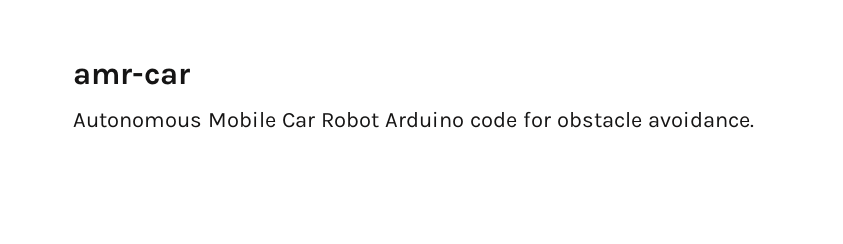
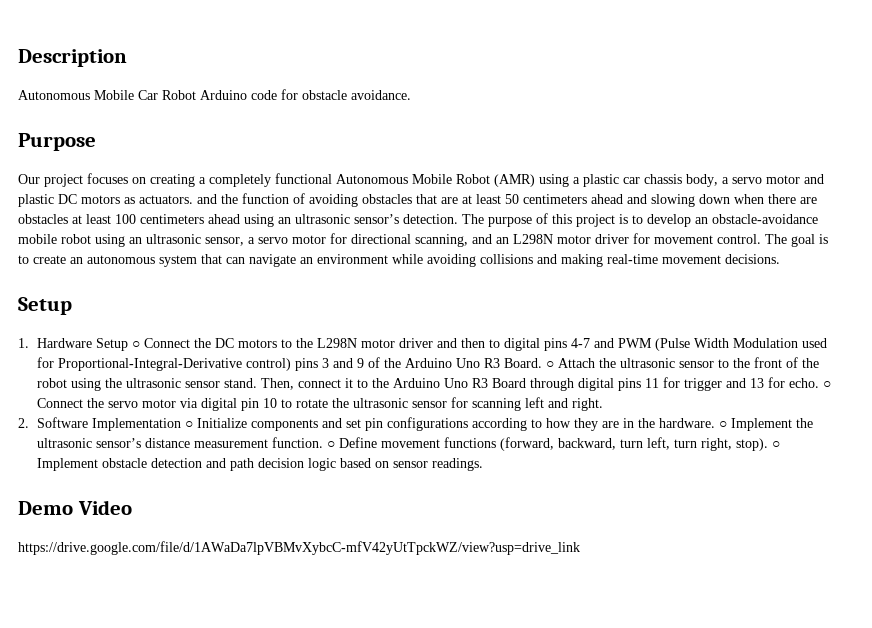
- amr-car
+ Description
+ Purpose
+ Our project focuses on creating a completely functional Autonomous Mobile Robot (AMR) using a plastic car chassis body, a servo motor and plastic DC motors as actuators. and the function of avoiding obstacles that are at least 50 centimeters ahead and slowing down when there are obstacles at least 100 centimeters ahead using an ultrasonic sensor’s detection. The purpose of this project is to develop an obstacle-avoidance mobile robot using an ultrasonic sensor, a servo motor for directional scanning, and an L298N motor driver for movement control. The goal is to create an autonomous system that can navigate an environment while avoiding collisions and making real-time movement decisions.
+ Setup
+ 1. Hardware Setup ○ Connect the DC motors to the L298N motor driver and then to digital pins 4-7 and PWM (Pulse Width Modulation used for Proportional-Integral-Derivative control) pins 3 and 9 of the Arduino Uno R3 Board. ○ Attach the ultrasonic sensor to the front of the robot using the ultrasonic sensor stand. Then, connect it to the Arduino Uno R3 Board through digital pins 11 for trigger and 13 for echo. ○ Connect the servo motor via digital pin 10 to rotate the ultrasonic sensor for scanning left and right.
+ 2. Software Implementation ○ Initialize components and set pin configurations according to how they are in the hardware. ○ Implement the ultrasonic sensor’s distance measurement function. ○ Define movement functions (forward, backward, turn left, turn right, stop). ○ Implement obstacle detection and path decision logic based on sensor readings.
+ Demo Video
+ https://drive.google.com/file/d/1AWaDa7lpVBMvXybcC-mfV42yUtTpckWZ/view?usp=drive_link

